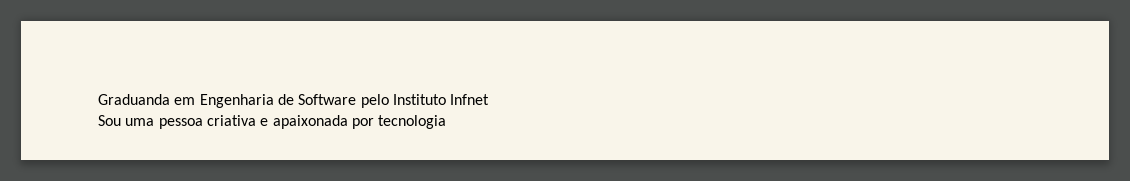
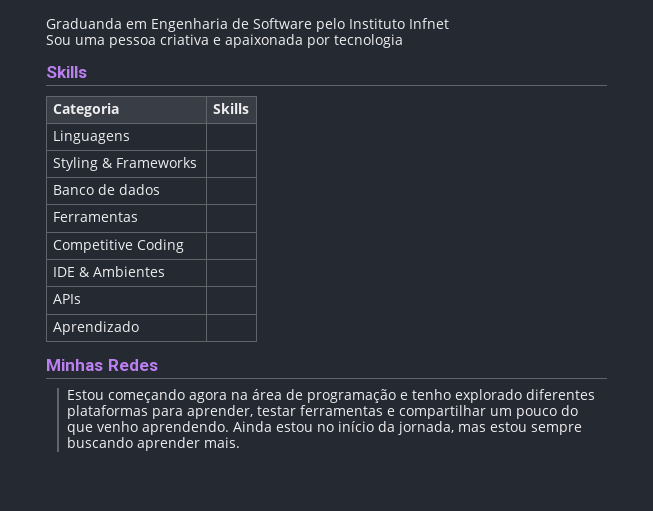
  Sou uma pessoa criativa e apaixonada por tecnologia
+ Skills
+ Categoria | Skills
+ Linguagens |
+ Styling & Frameworks |
+ Banco de dados |
+ Ferramentas |
+ Competitive Coding |
+ IDE & Ambientes |
+ APIs |
+ Aprendizado |
+ Minhas Redes
+ Estou começando agora na área de programação e tenho explorado diferentes plataformas para aprender, testar ferramentas e compartilhar um pouco do que venho aprendendo. Ainda estou no início da jornada, mas estou sempre buscando aprender mais.

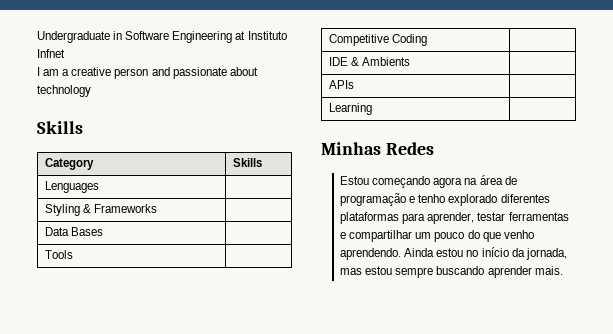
- Graduanda em Engenharia de Software pelo Instituto Infnet
- Sou uma pessoa criativa e apaixonada por tecnologia
+ Undergraduate in Software Engineering at Instituto Infnet
+ I am a creative person and passionate about technology
  Skills
- Categoria | Skills
- Linguagens |
+ Category | Skills
+ Lenguages |
- Banco de dados |
- Ferramentas |
+ Data Bases |
+ Tools |
- IDE & Ambientes |
+ IDE & Ambients |
- Aprendizado |
+ Learning |

